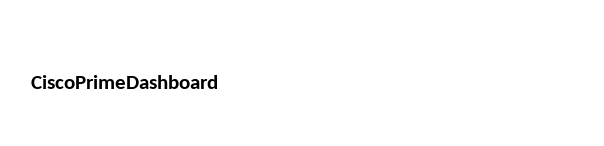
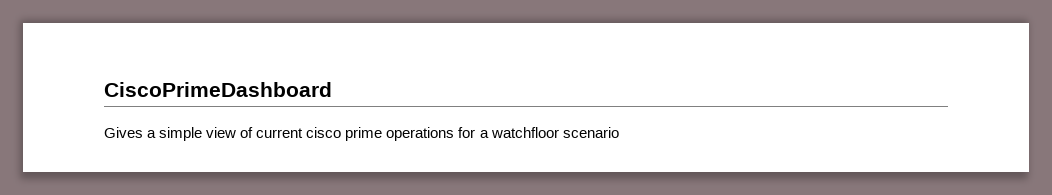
+ Gives a simple view of current cisco prime operations for a watchfloor scenario

